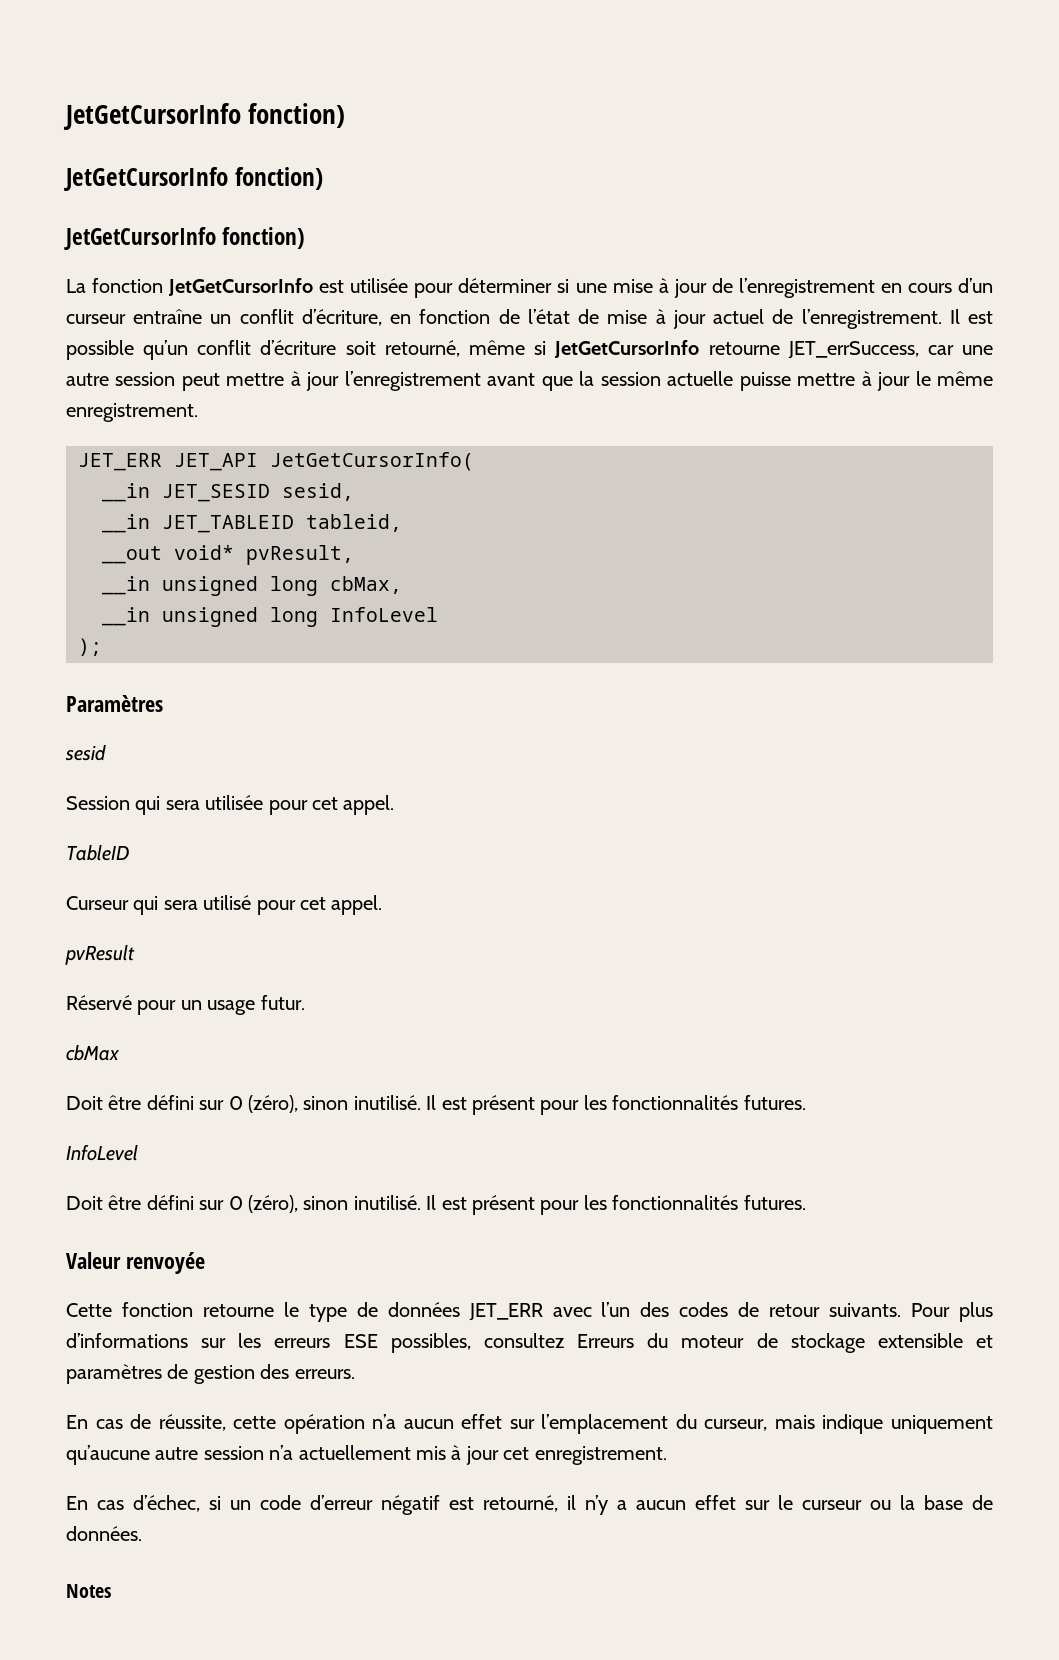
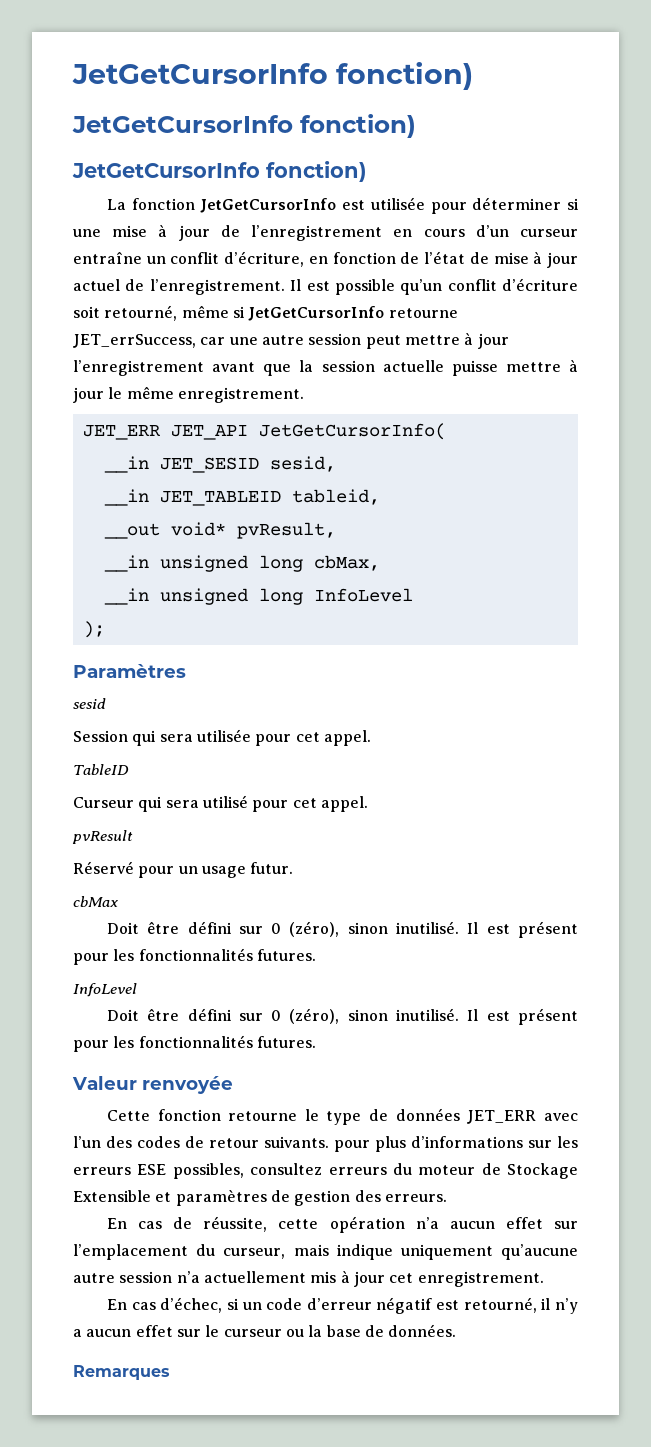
- Cette fonction retourne le type de données JET_ERR avec l’un des codes de retour suivants. Pour plus d’informations sur les erreurs ESE possibles, consultez Erreurs du moteur de stockage extensible et paramètres de gestion des erreurs.
+ Cette fonction retourne le type de données JET_ERR avec l’un des codes de retour suivants. pour plus d’informations sur les erreurs ESE possibles, consultez erreurs du moteur de Stockage Extensible et paramètres de gestion des erreurs.
- Notes
+ Remarques

